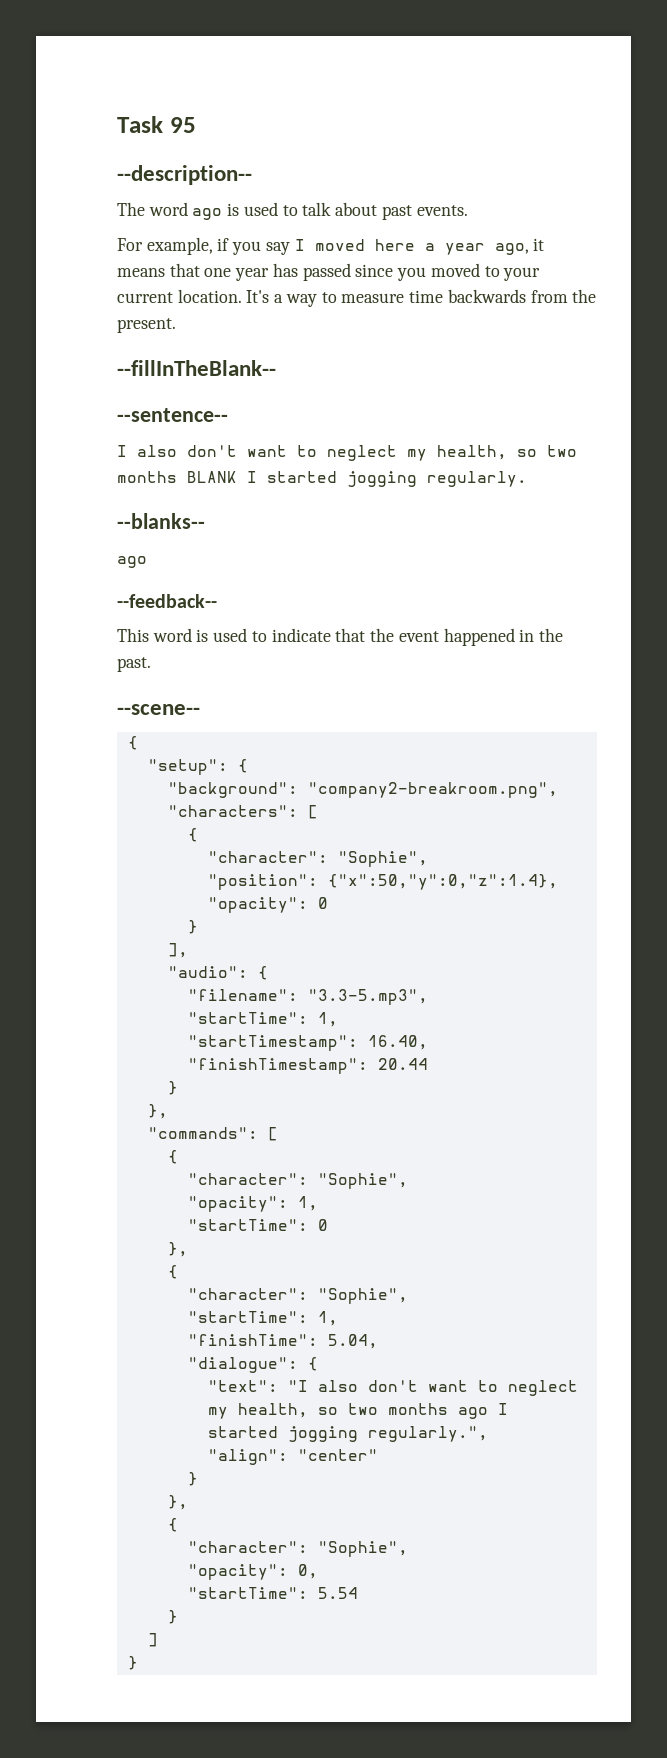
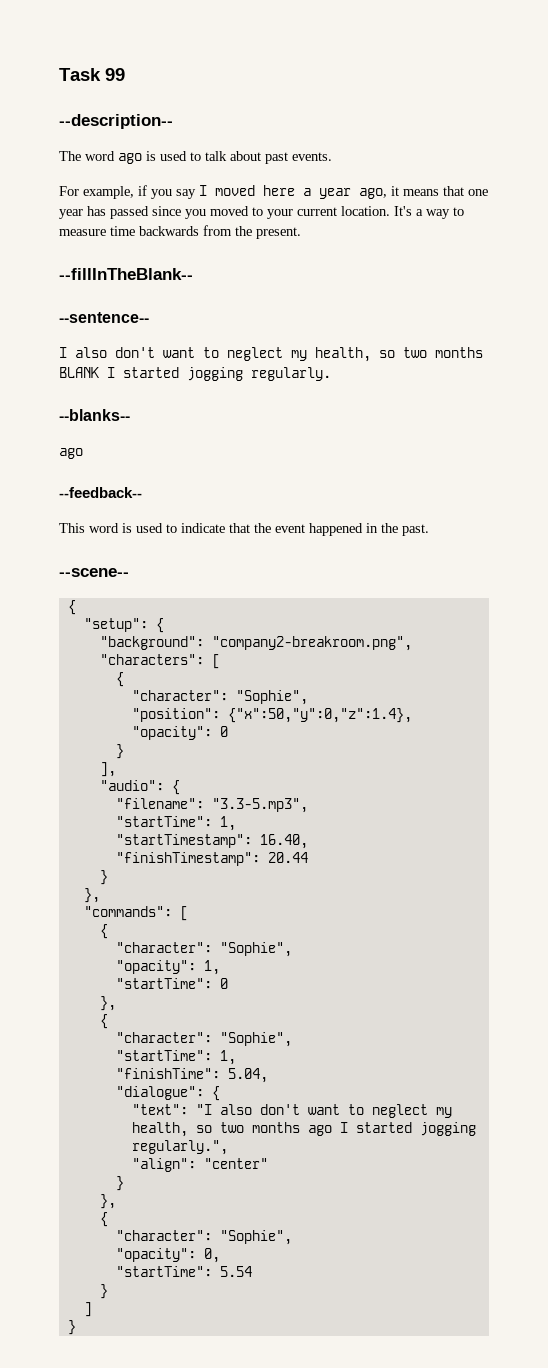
- Task 95
+ Task 99

